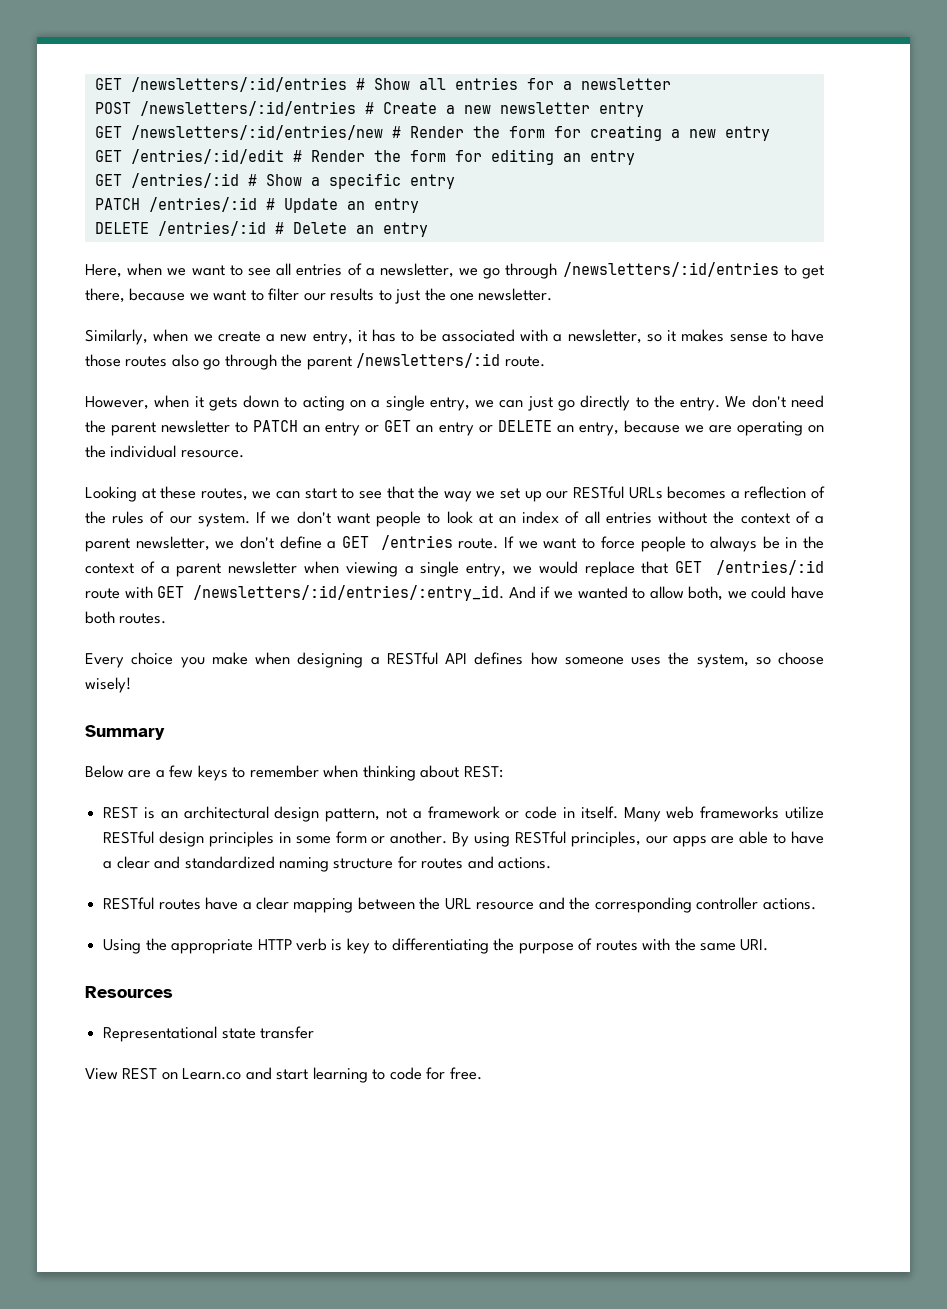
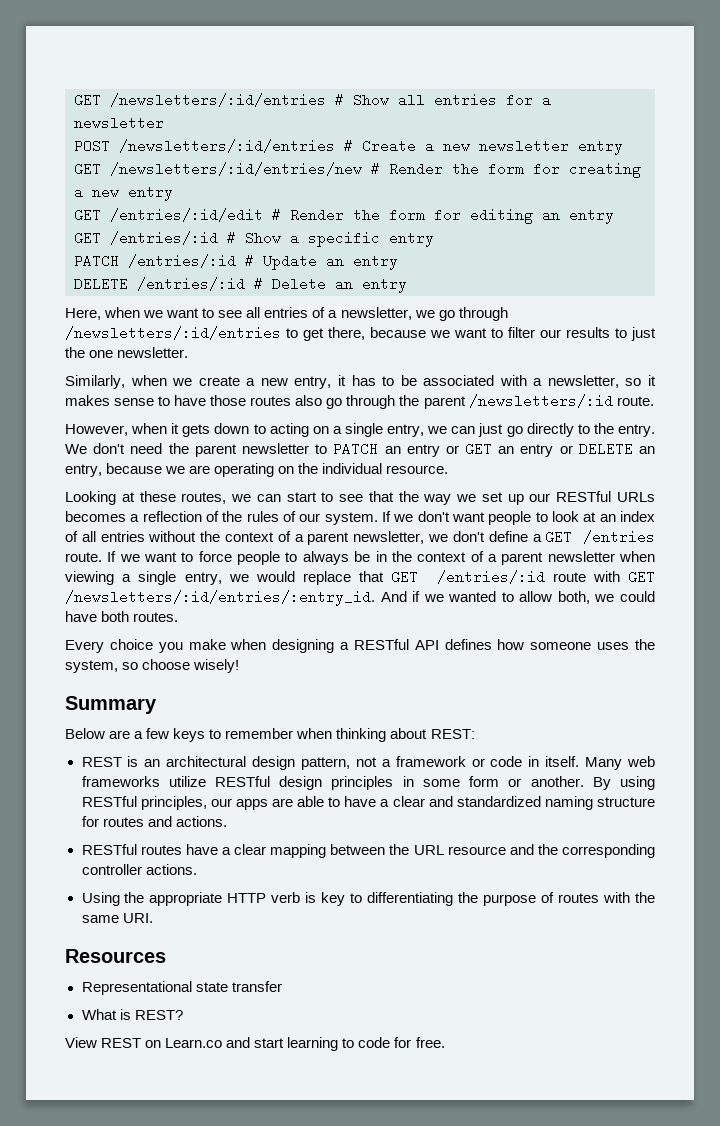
+ What is REST?

